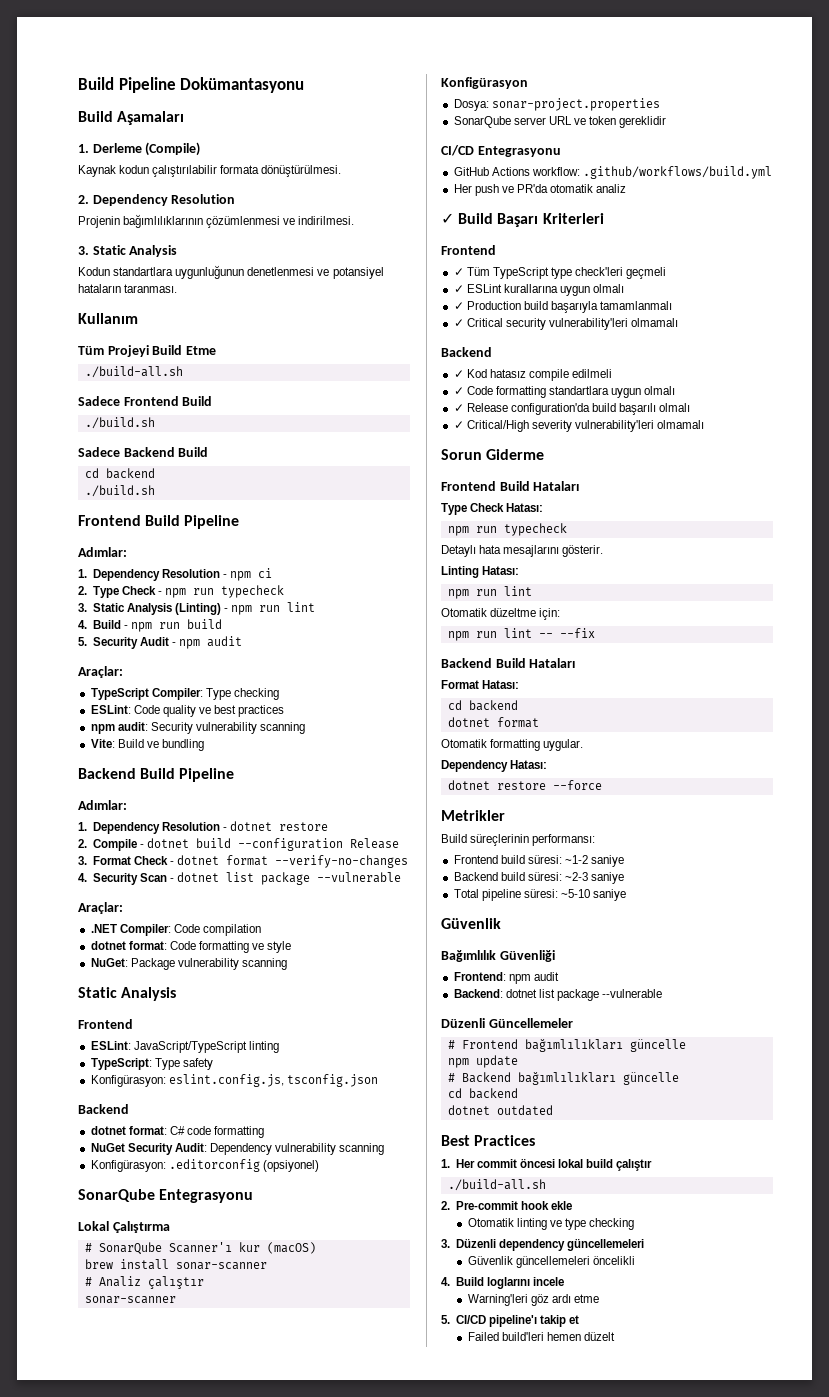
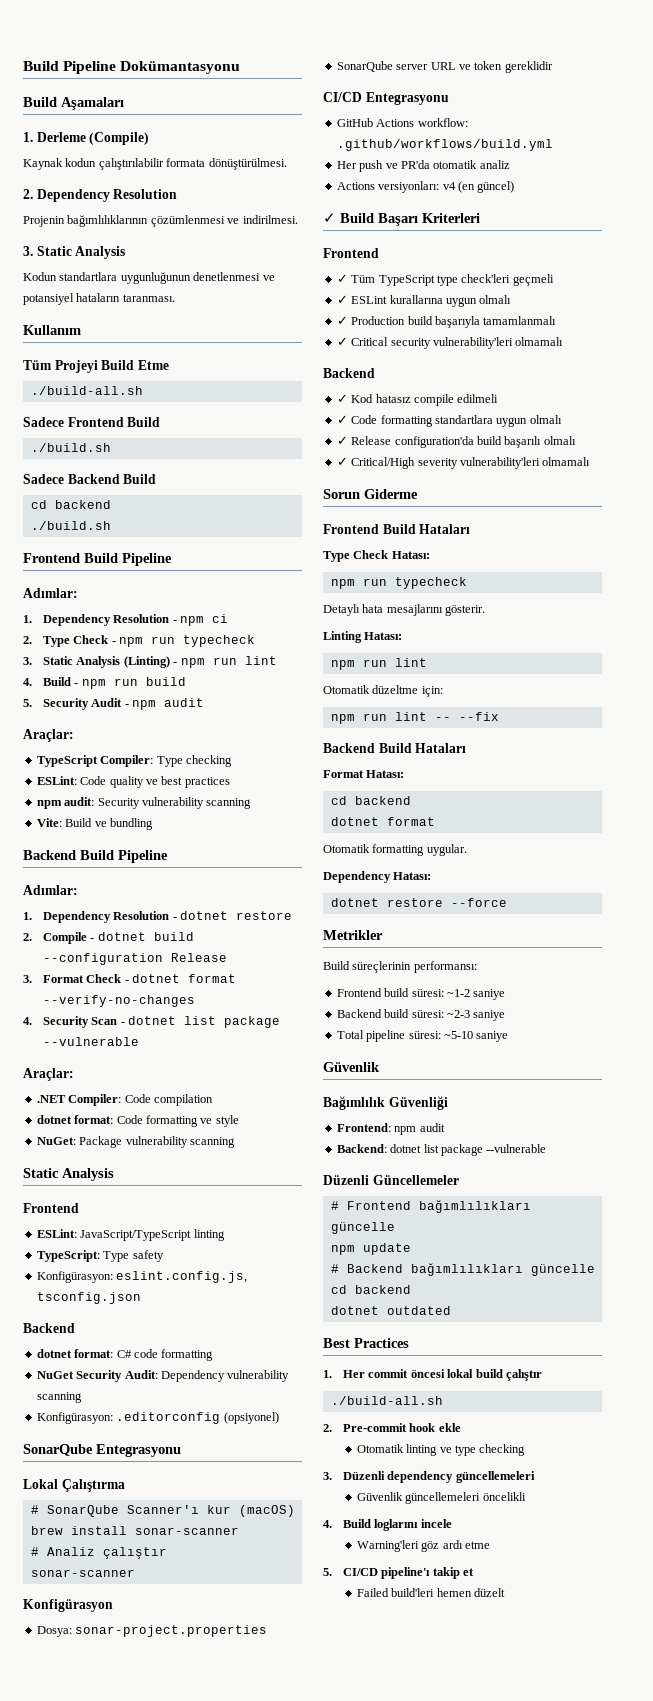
+ Actions versiyonları: v4 (en güncel)

